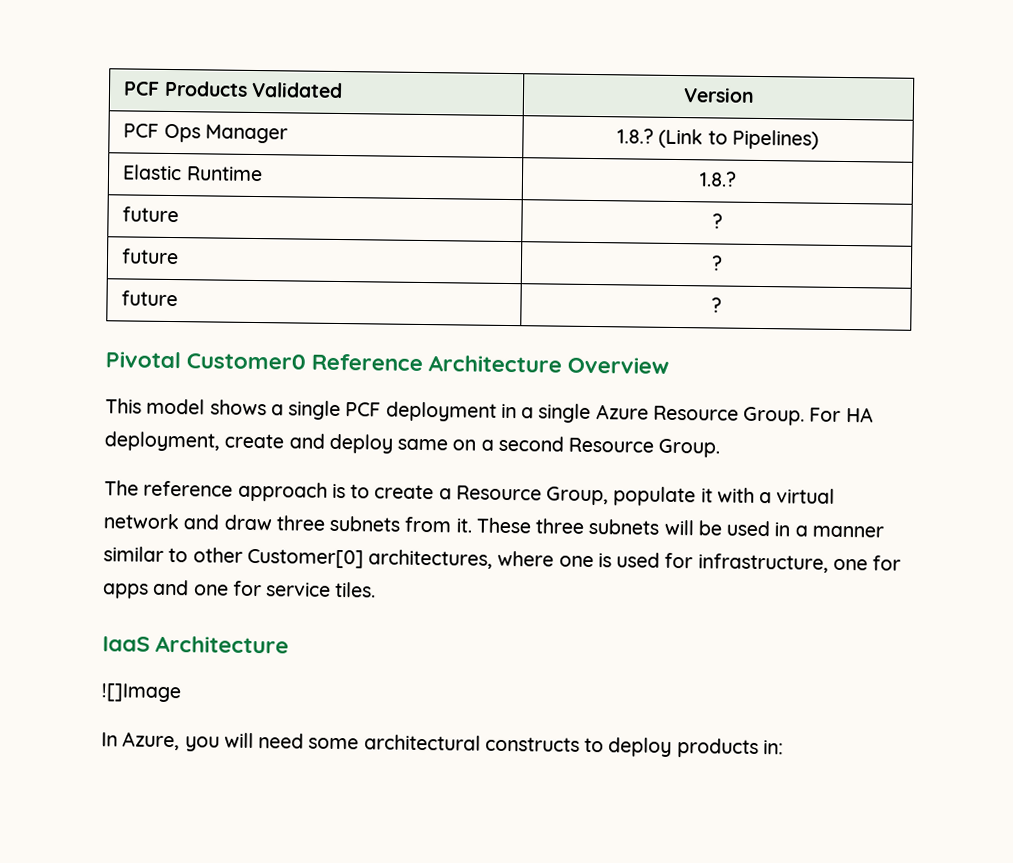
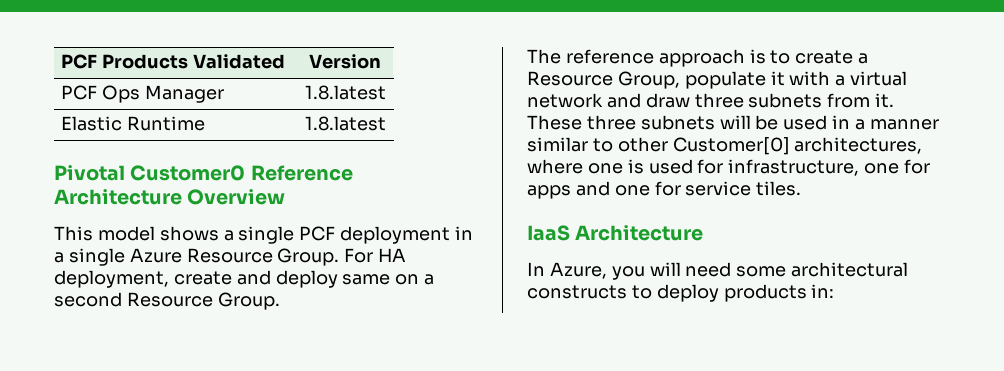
- PCF Ops Manager | 1.8.? (Link to Pipelines)
- Elastic Runtime | 1.8.?
- future | ?
- future | ?
- future | ?
+ PCF Ops Manager | 1.8.latest
+ Elastic Runtime | 1.8.latest
- ![]Image

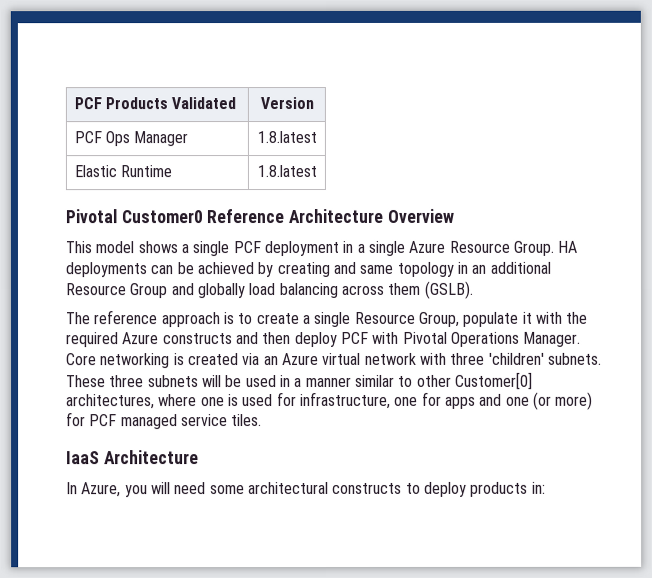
- For HA deployment, create and deploy same on a second Resource Group.
+ HA deployments can be achieved by creating and same topology in an additional Resource Group and globally load balancing across them (GSLB).
- The reference approach is to create a Resource Group, populate it with a virtual network and draw three subnets from it.
+ The reference approach is to create a single Resource Group, populate it with the required Azure constructs and then deploy PCF with Pivotal Operations Manager. Core networking is created via an Azure virtual network with three 'children' subnets.
- These three subnets will be used in a manner similar to other Customer[0] architectures, where one is used for infrastructure, one for apps and one for service tiles.
+ These three subnets will be used in a manner similar to other Customer[0] architectures, where one is used for infrastructure, one for apps and one (or more) for PCF managed service tiles.

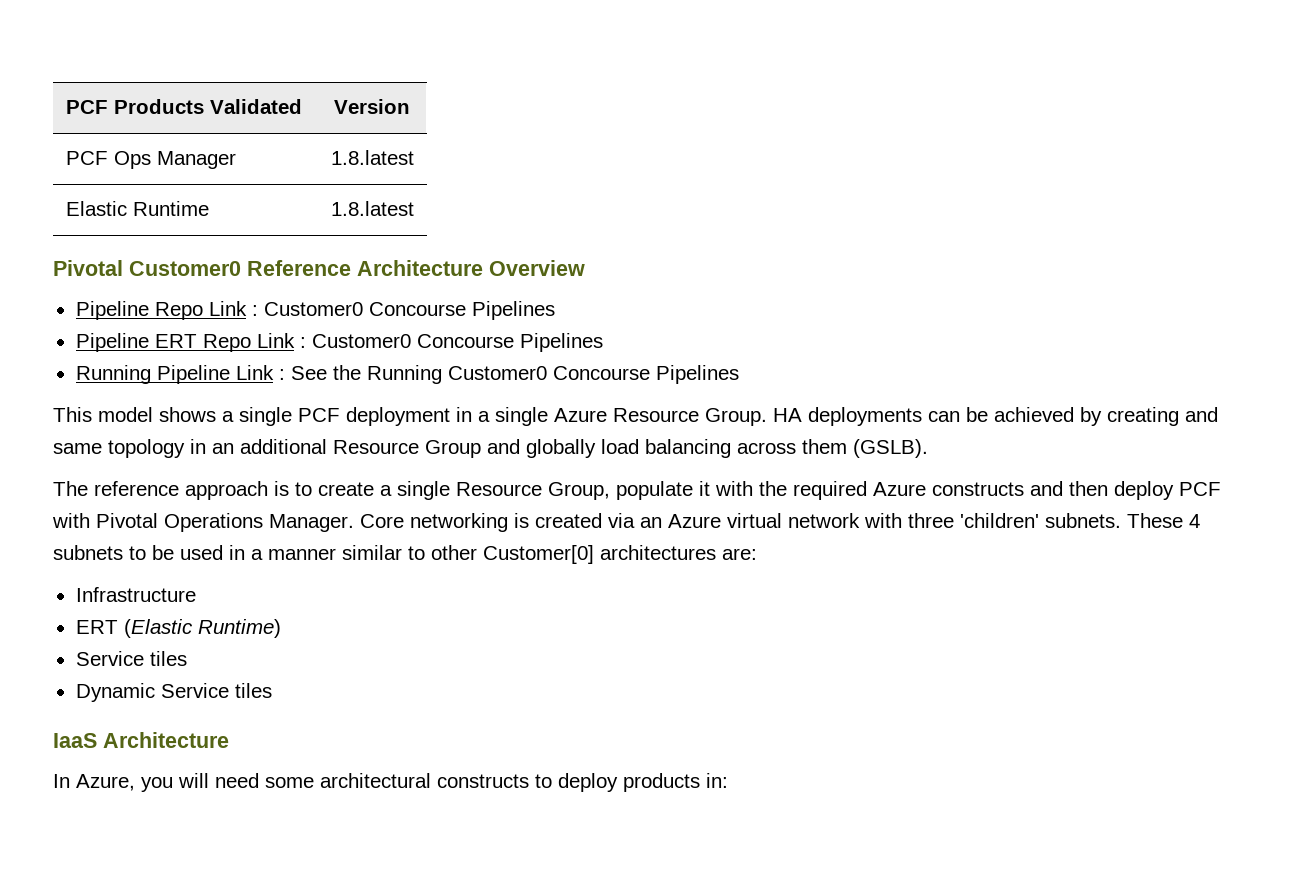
+ Pipeline Repo Link : Customer0 Concourse Pipelines
+ Pipeline ERT Repo Link : Customer0 Concourse Pipelines
+ Running Pipeline Link : See the Running Customer0 Concourse Pipelines
- These three subnets will be used in a manner similar to other Customer[0] architectures, where one is used for infrastructure, one for apps and one (or more) for PCF managed service tiles.
+ These 4 subnets to be used in a manner similar to other Customer[0] architectures are:
+ Infrastructure
+ ERT (Elastic Runtime)
+ Service tiles
+ Dynamic Service tiles

